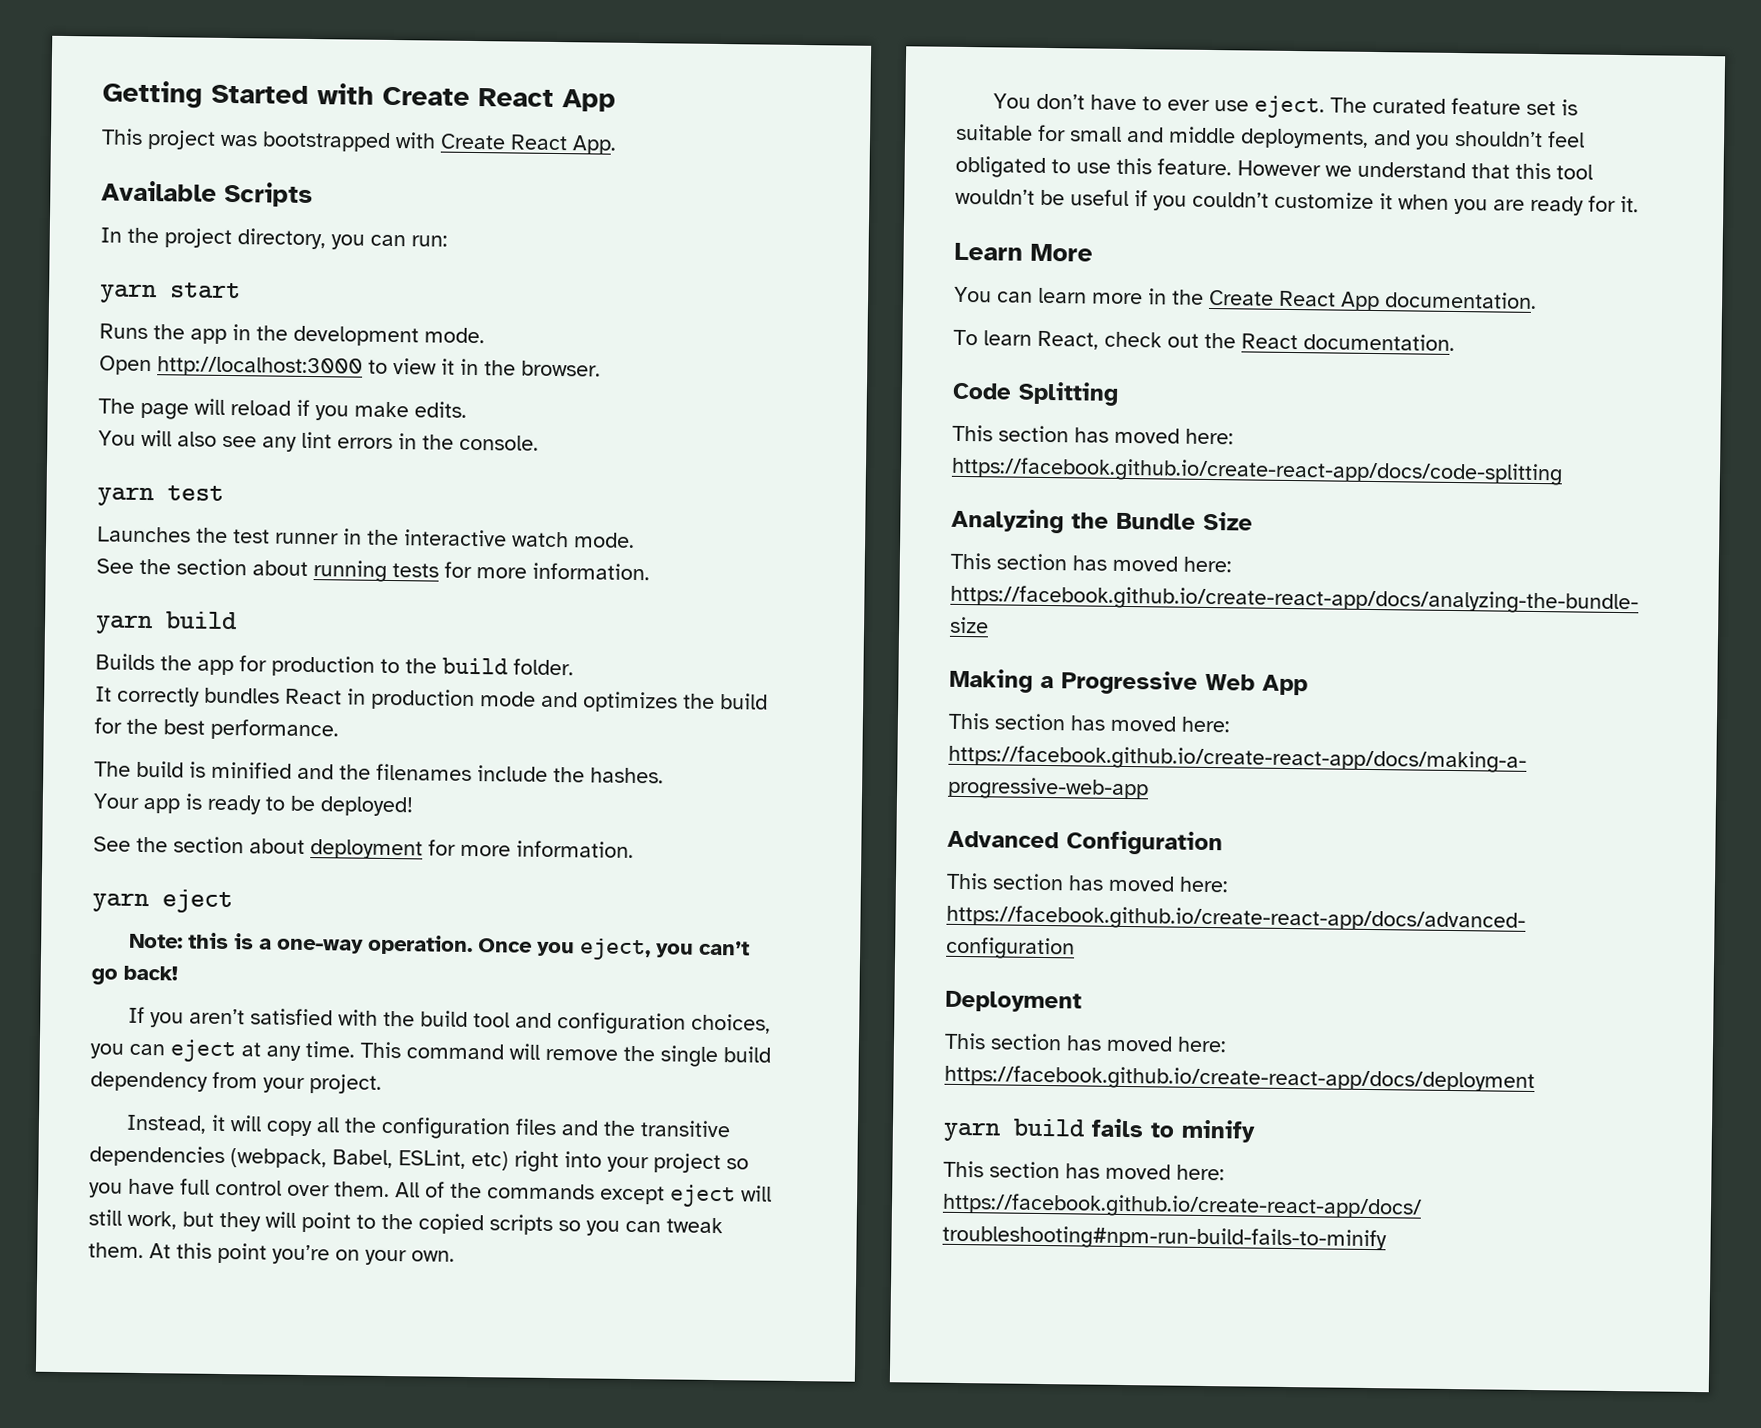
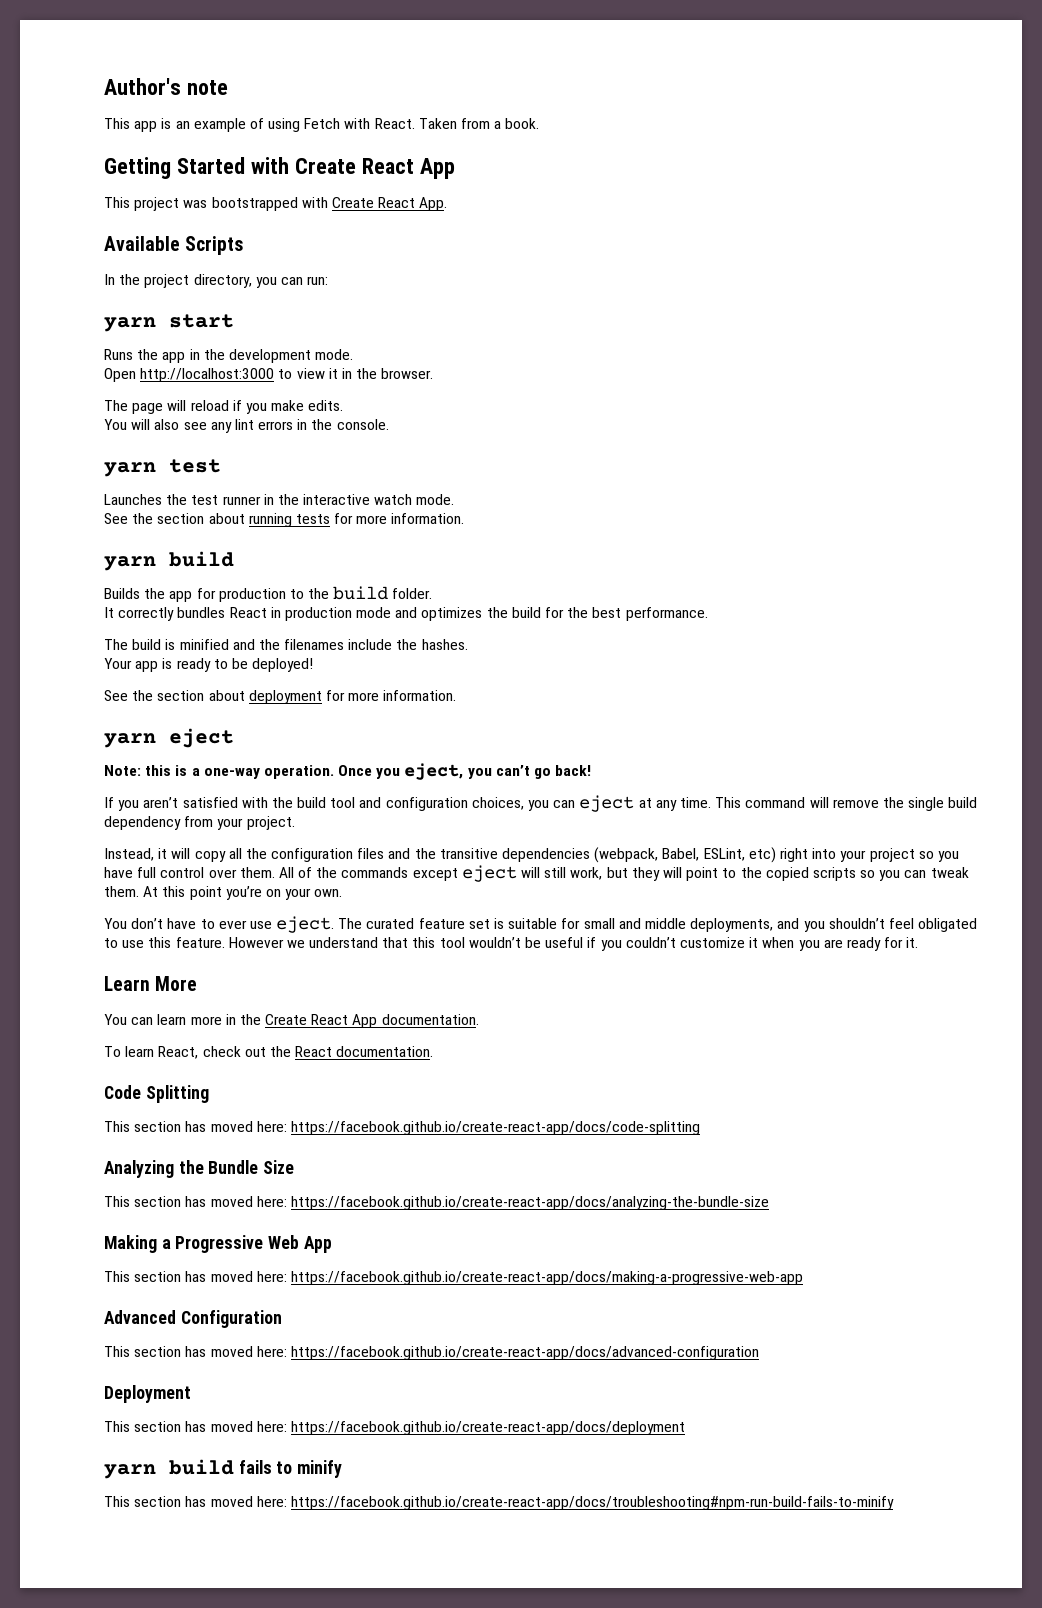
+ Author's note
+ This app is an example of using Fetch with React. Taken from a book.

